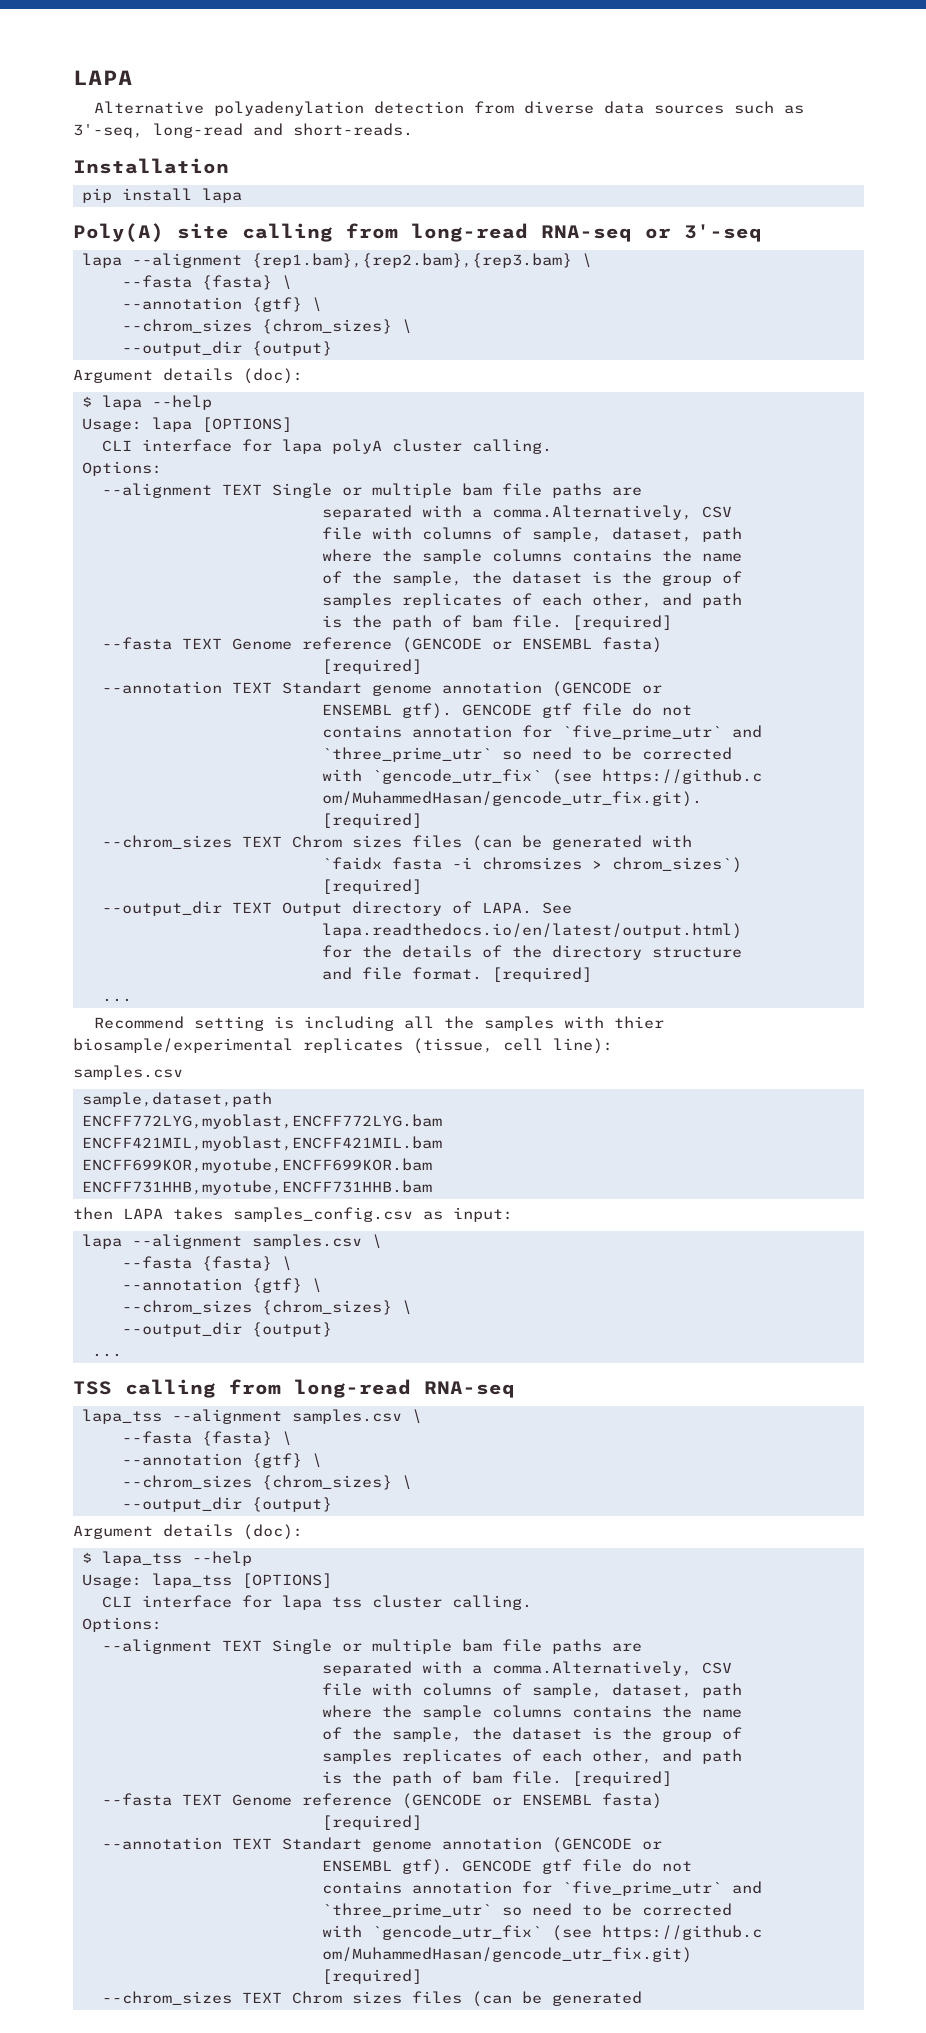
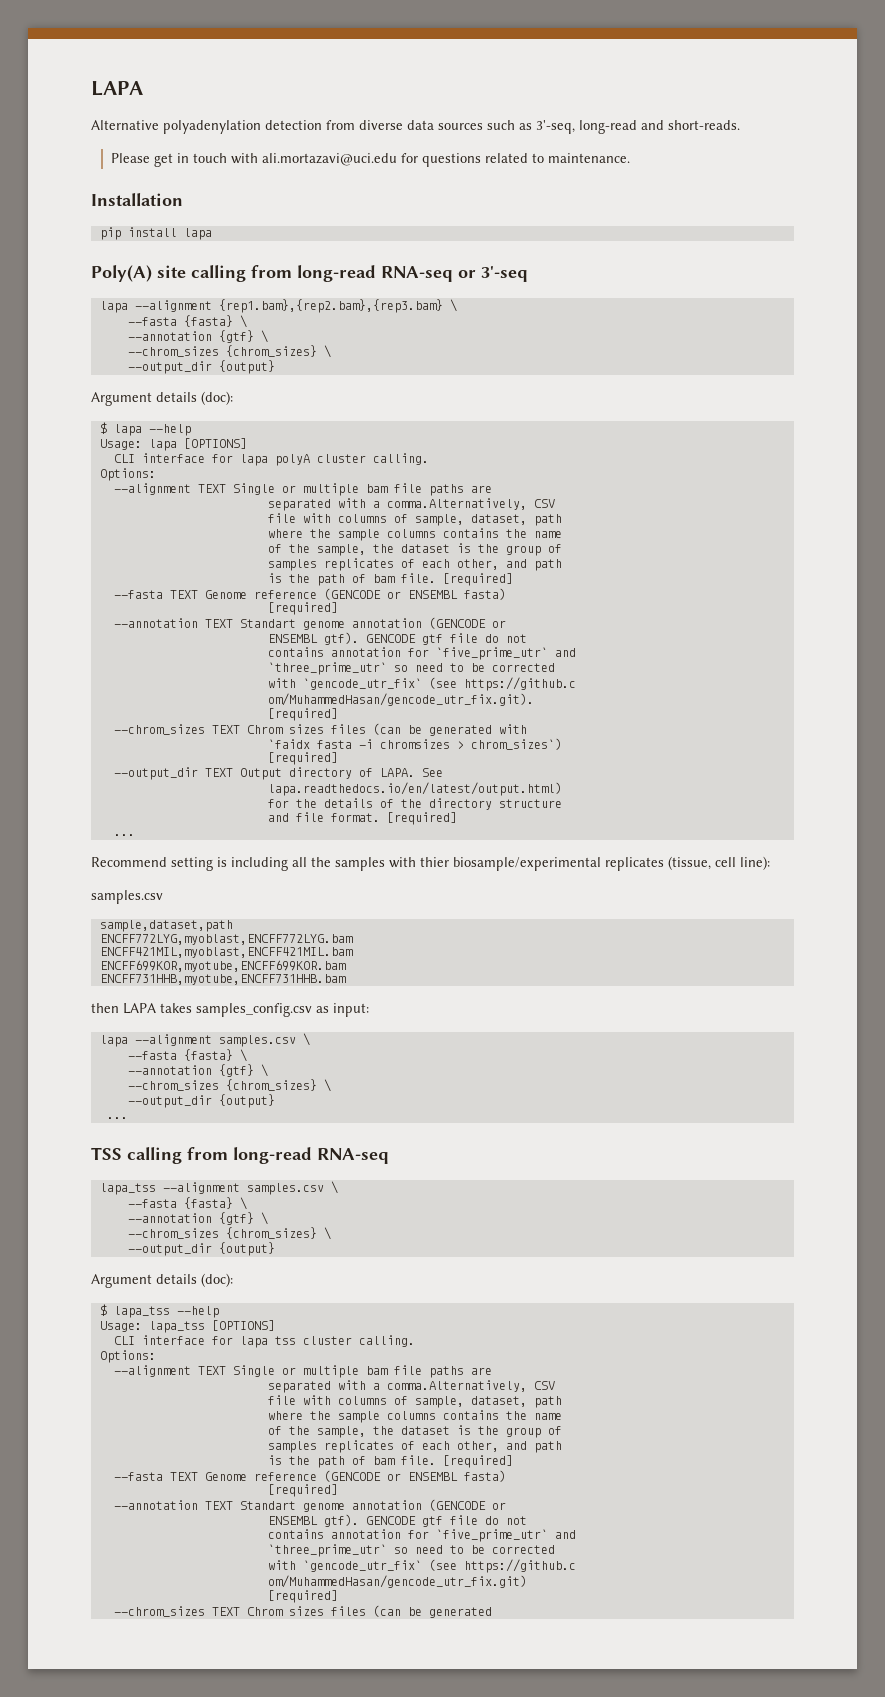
+ Please get in touch with ali.mortazavi@uci.edu for questions related to maintenance.

